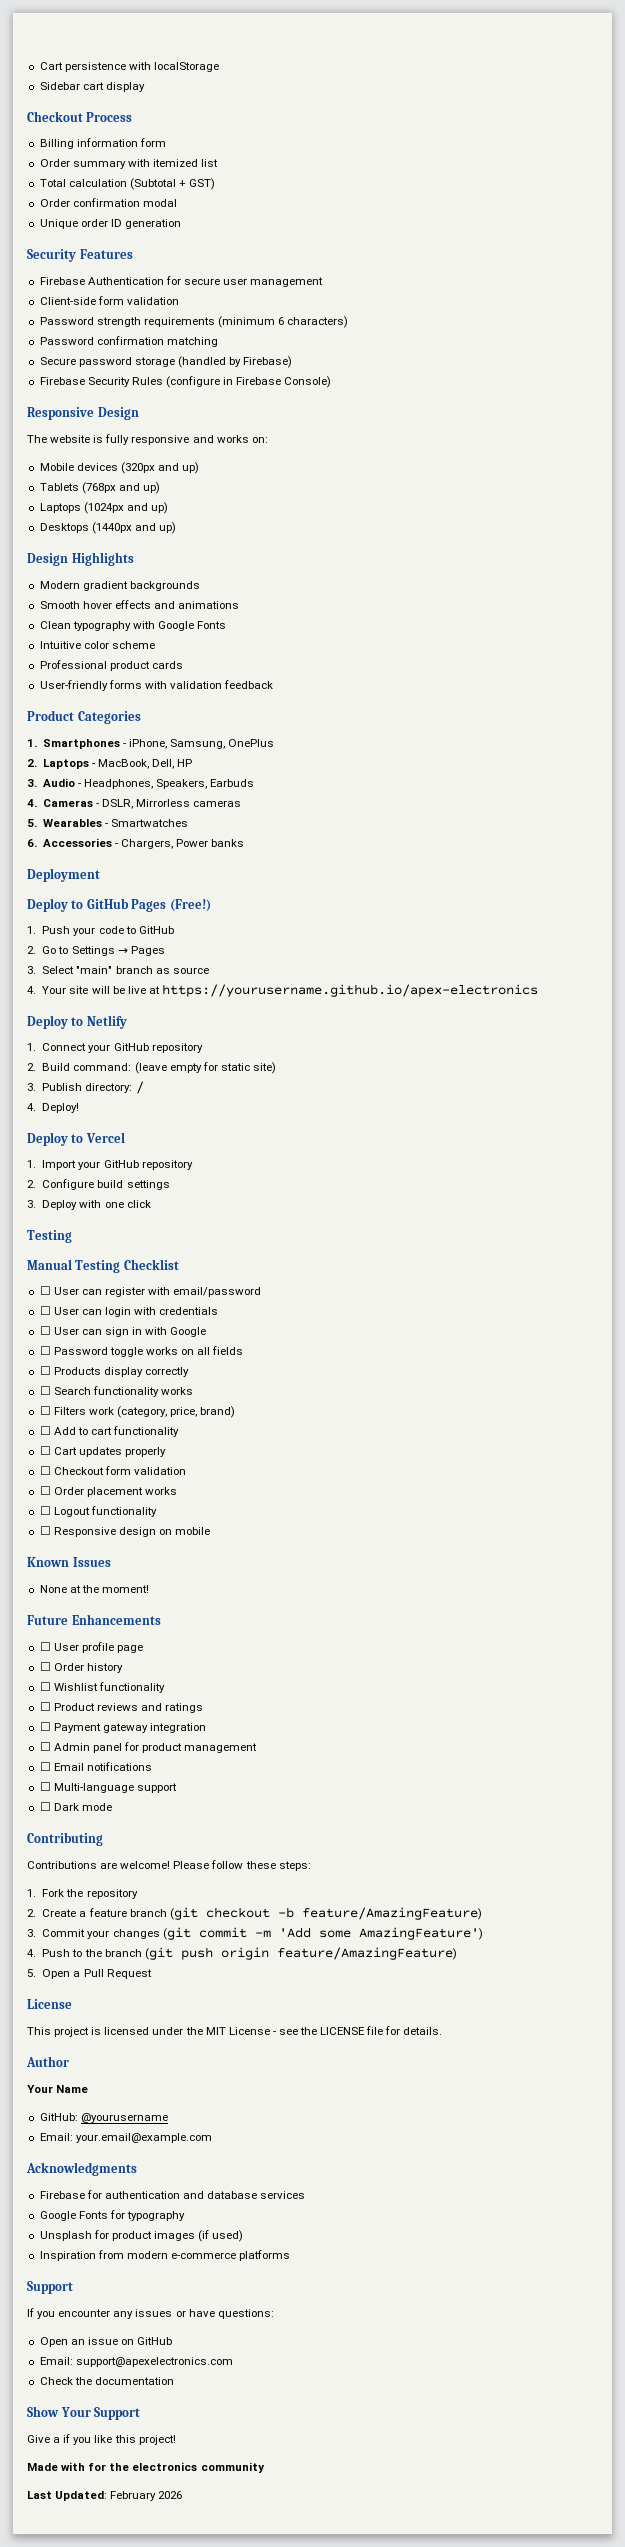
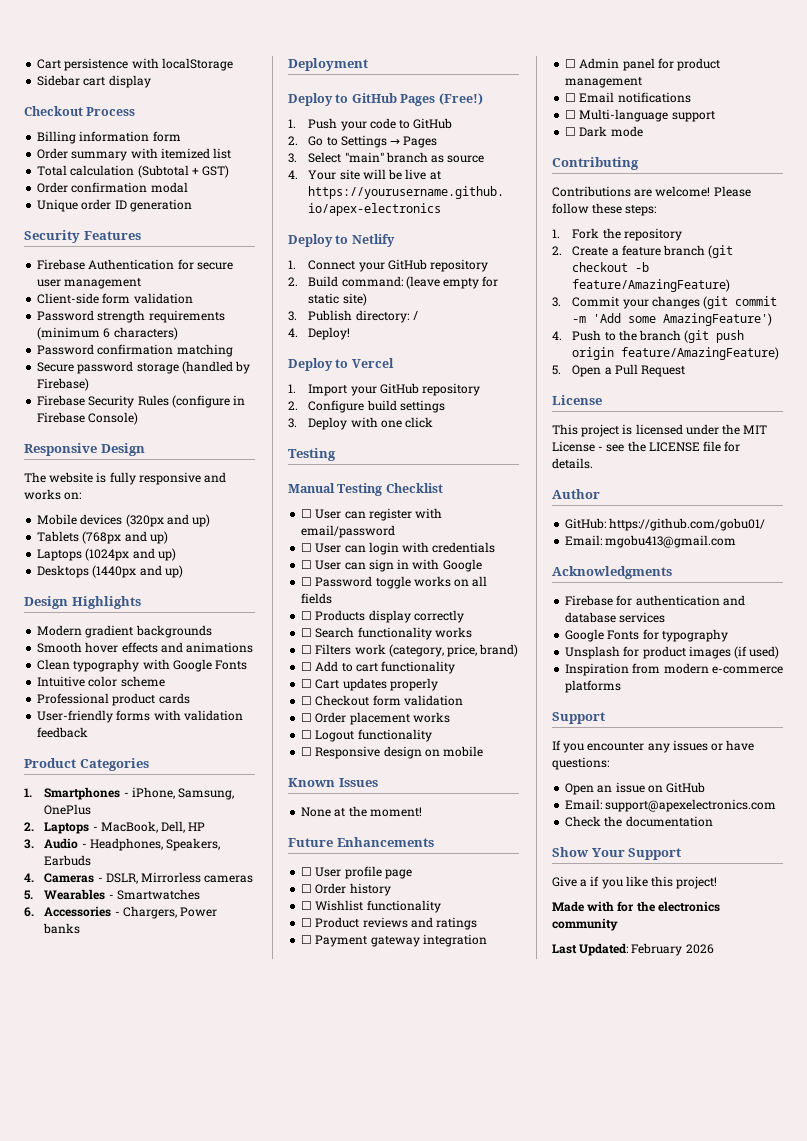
- Your Name
- GitHub: @yourusername
- Email: your.email@example.com
+ GitHub: https://github.com/gobu01/
+ Email: mgobu413@gmail.com

